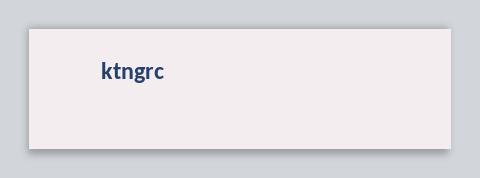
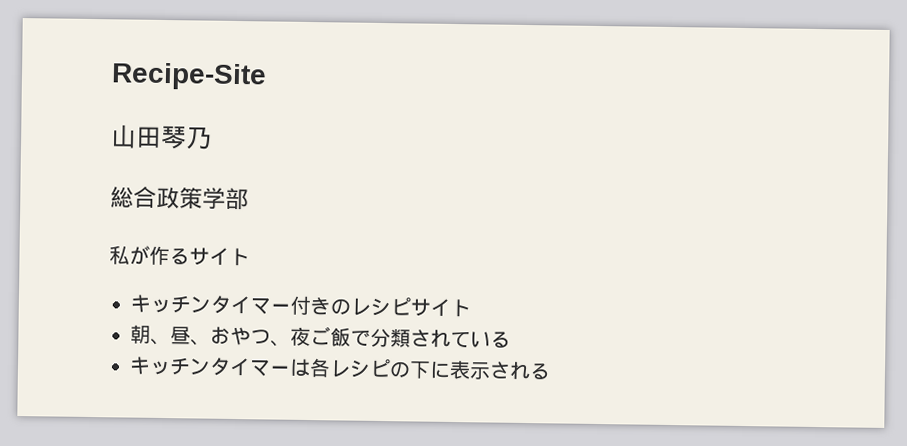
- ktngrc
+ Recipe-Site
+ 山田琴乃
+ 総合政策学部
+ 私が作るサイト
+ キッチンタイマー付きのレシピサイト
+ 朝、昼、おやつ、夜ご飯で分類されている
+ キッチンタイマーは各レシピの下に表示される

